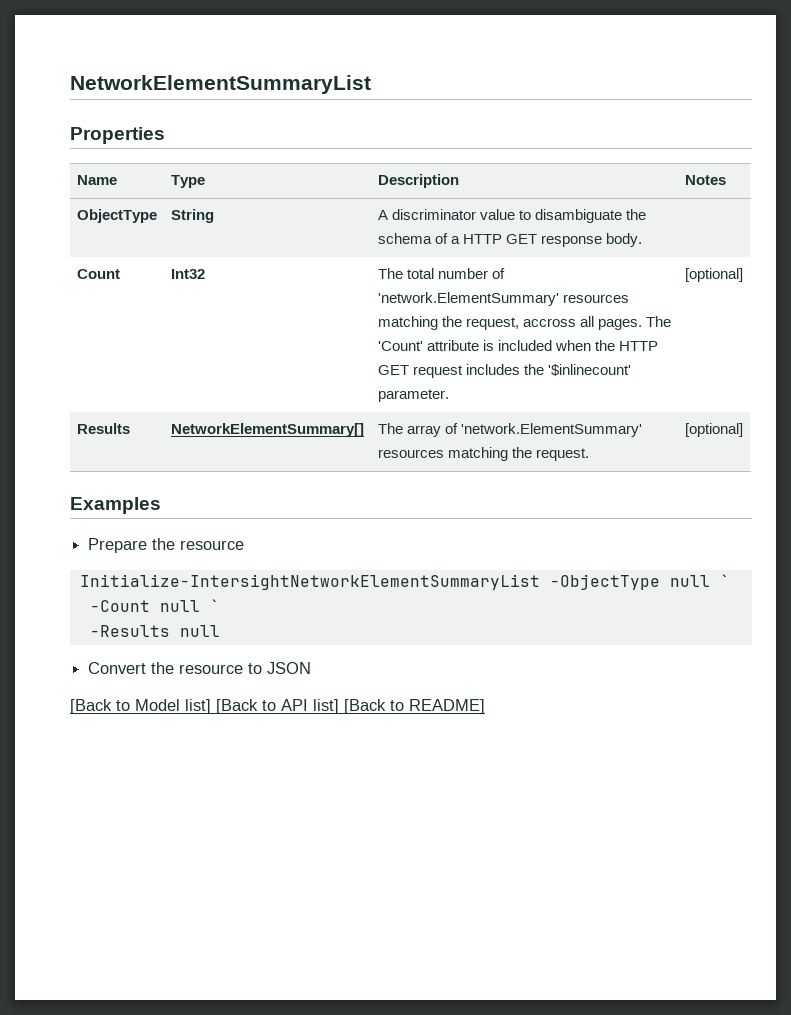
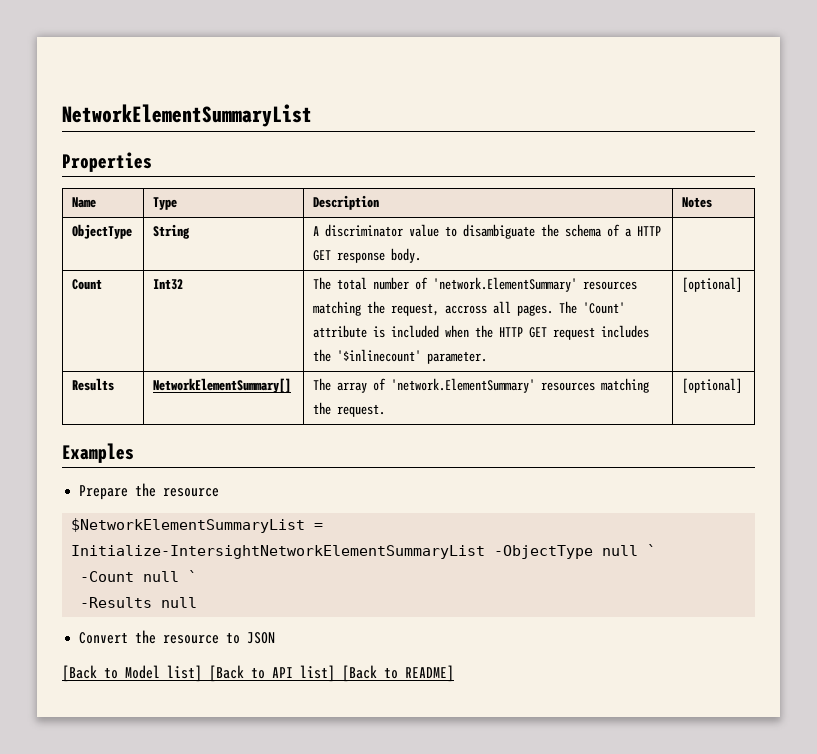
- Initialize-IntersightNetworkElementSummaryList -ObjectType null `
+ $NetworkElementSummaryList = Initialize-IntersightNetworkElementSummaryList -ObjectType null `

